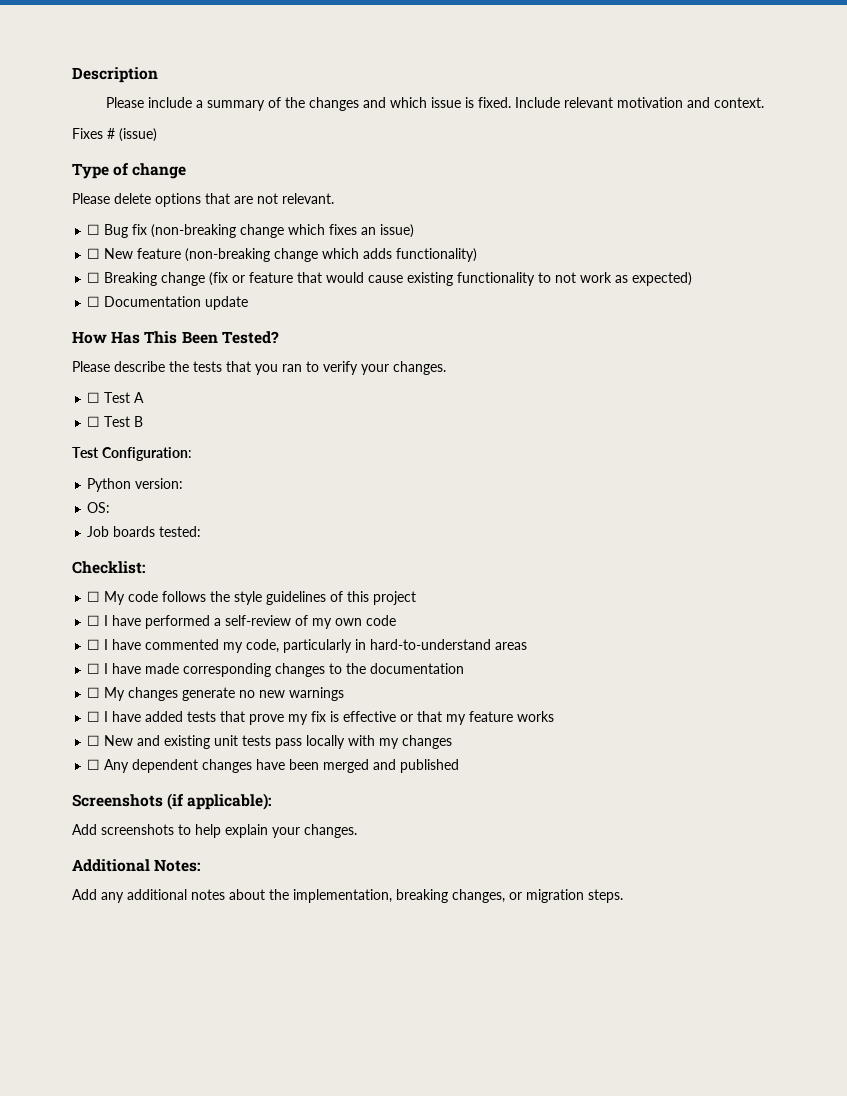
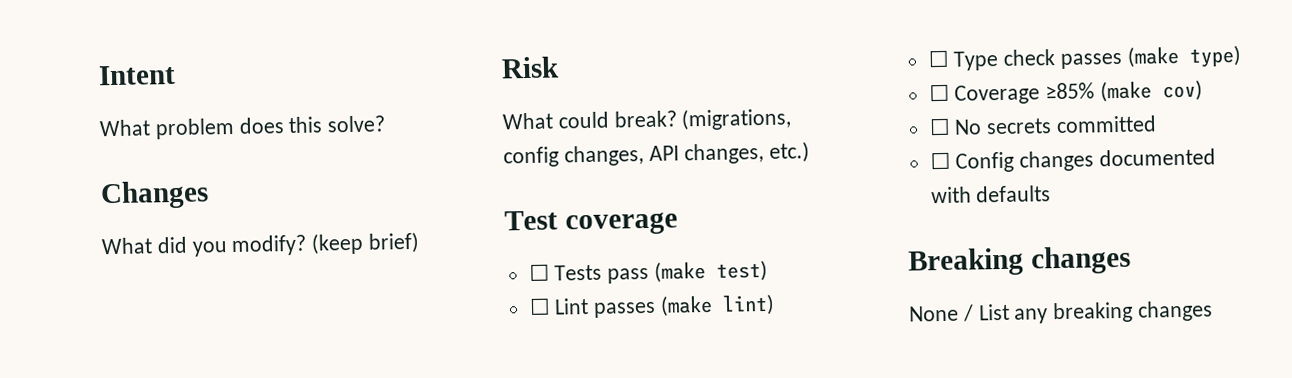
- Description
- Please include a summary of the changes and which issue is fixed. Include relevant motivation and context.
- Fixes # (issue)
- Type of change
- Please delete options that are not relevant.
- ☐ Bug fix (non-breaking change which fixes an issue)
- ☐ New feature (non-breaking change which adds functionality)
- ☐ Breaking change (fix or feature that would cause existing functionality to not work as expected)
- ☐ Documentation update
- How Has This Been Tested?
- Please describe the tests that you ran to verify your changes.
- ☐ Test A
- ☐ Test B
- Test Configuration:
- Python version:
- OS:
- Job boards tested:
- Checklist:
- ☐ My code follows the style guidelines of this project
- ☐ I have performed a self-review of my own code
- ☐ I have commented my code, particularly in hard-to-understand areas
- ☐ I have made corresponding changes to the documentation
- ☐ My changes generate no new warnings
- ☐ I have added tests that prove my fix is effective or that my feature works
- ☐ New and existing unit tests pass locally with my changes
- ☐ Any dependent changes have been merged and published
- Screenshots (if applicable):
- Add screenshots to help explain your changes.
- Additional Notes:
- Add any additional notes about the implementation, breaking changes, or migration steps.
+ Intent
+ What problem does this solve?
+ Changes
+ What did you modify? (keep brief)
+ Risk
+ What could break? (migrations, config changes, API changes, etc.)
+ Test coverage
+ ☐ Tests pass (make test)
+ ☐ Lint passes (make lint)
+ ☐ Type check passes (make type)
+ ☐ Coverage ≥85% (make cov)
+ ☐ No secrets committed
+ ☐ Config changes documented with defaults
+ Breaking changes
+ None / List any breaking changes

